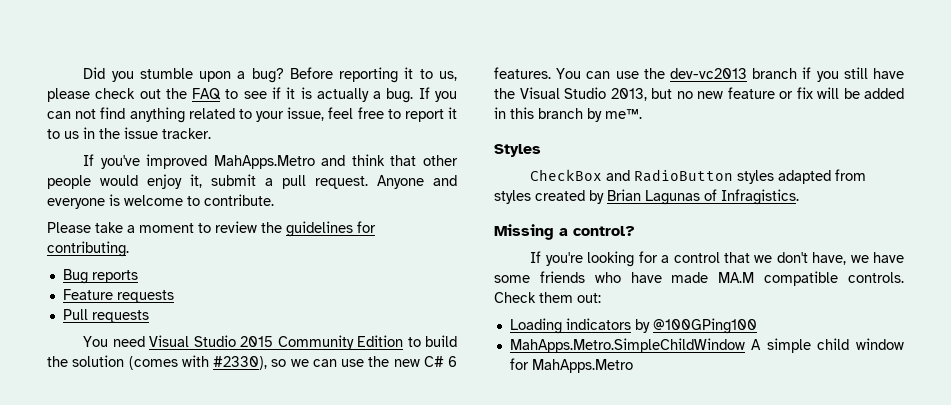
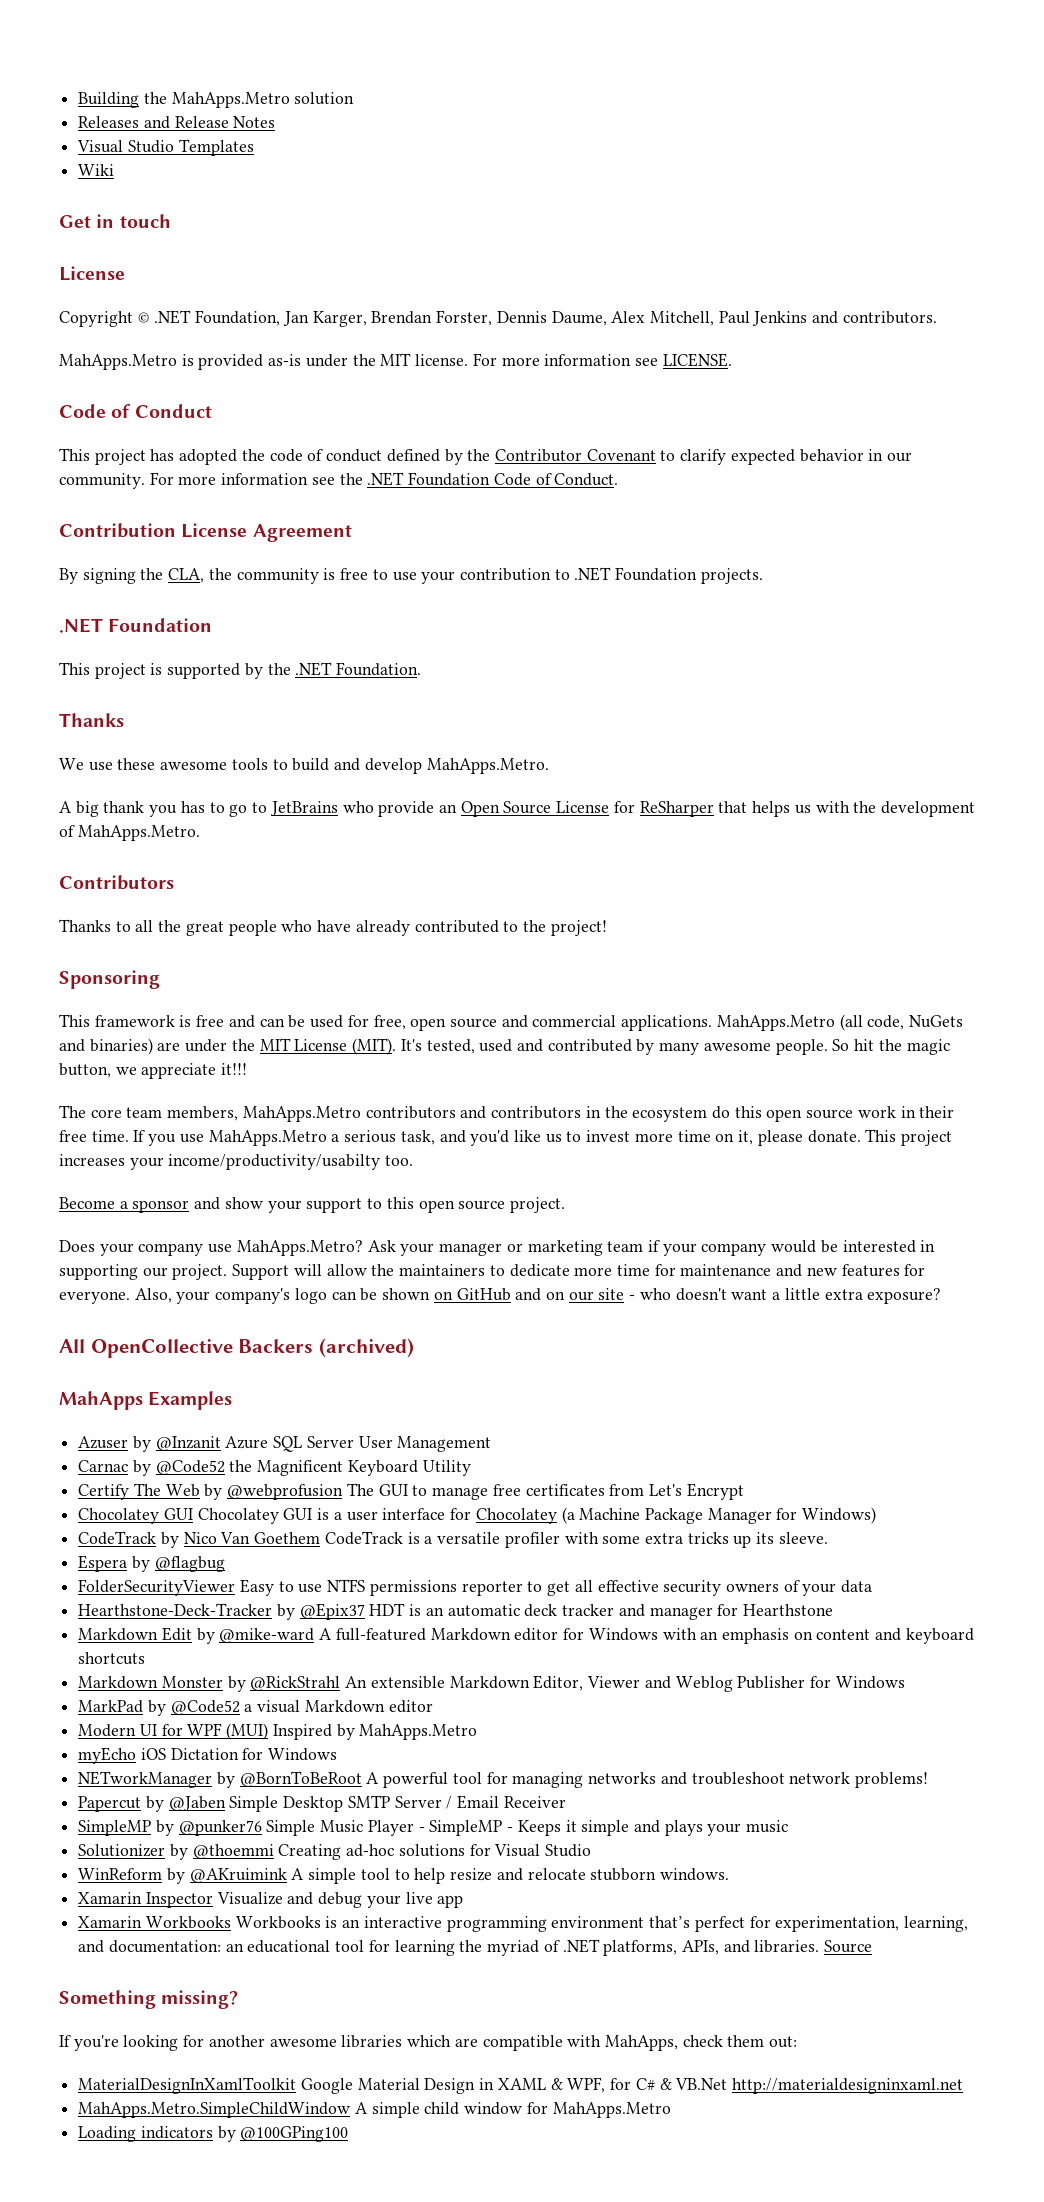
- Did you stumble upon a bug? Before reporting it to us, please check out the FAQ to see if it is actually a bug. If you can not find anything related to your issue, feel free to report it to us in the issue tracker.
- If you've improved MahApps.Metro and think that other people would enjoy it, submit a pull request. Anyone and everyone is welcome to contribute.
- Please take a moment to review the guidelines for contributing.
- Bug reports
- Feature requests
- Pull requests
- You need Visual Studio 2015 Community Edition to build the solution (comes with #2330), so we can use the new C# 6 features. You can use the dev-vc2013 branch if you still have the Visual Studio 2013, but no new feature or fix will be added in this branch by me™.
- Styles
- CheckBox and RadioButton styles adapted from styles created by Brian Lagunas of Infragistics.
- Missing a control?
- If you're looking for a control that we don't have, we have some friends who have made MA.M compatible controls. Check them out:
- Loading indicators by @100GPing100
+ Building the MahApps.Metro solution
+ Releases and Release Notes
+ Visual Studio Templates
+ Wiki
+ Get in touch
+ License
+ Copyright © .NET Foundation, Jan Karger, Brendan Forster, Dennis Daume, Alex Mitchell, Paul Jenkins and contributors.
+ MahApps.Metro is provided as-is under the MIT license. For more information see LICENSE.
+ Code of Conduct
+ This project has adopted the code of conduct defined by the Contributor Covenant to clarify expected behavior in our community. For more information see the .NET Foundation Code of Conduct.
+ Contribution License Agreement
+ By signing the CLA, the community is free to use your contribution to .NET Foundation projects.
+ .NET Foundation
+ This project is supported by the .NET Foundation.
+ Thanks
+ We use these awesome tools to build and develop MahApps.Metro.
+ A big thank you has to go to JetBrains who provide an Open Source License for ReSharper that helps us with the development of MahApps.Metro.
+ Contributors
+ Thanks to all the great people who have already contributed to the project!
+ Sponsoring
+ This framework is free and can be used for free, open source and commercial applications. MahApps.Metro (all code, NuGets and binaries) are under the MIT License (MIT). It's tested, used and contributed by many awesome people. So hit the magic button, we appreciate it!!!
+ The core team members, MahApps.Metro contributors and contributors in the ecosystem do this open source work in their free time. If you use MahApps.Metro a serious task, and you'd like us to invest more time on it, please donate. This project increases your income/productivity/usabilty too.
+ Become a sponsor and show your support to this open source project.
+ Does your company use MahApps.Metro? Ask your manager or marketing team if your company would be interested in supporting our project. Support will allow the maintainers to dedicate more time for maintenance and new features for everyone. Also, your company's logo can be shown on GitHub and on our site - who doesn't want a little extra exposure?
+ All OpenCollective Backers (archived)
+ MahApps Examples
+ Azuser by @Inzanit Azure SQL Server User Management
+ Carnac by @Code52 the Magnificent Keyboard Utility
+ Certify The Web by @webprofusion The GUI to manage free certificates from Let's Encrypt
+ Chocolatey GUI Chocolatey GUI is a user interface for Chocolatey (a Machine Package Manager for Windows)
+ CodeTrack by Nico Van Goethem CodeTrack is a versatile profiler with some extra tricks up its sleeve.
+ Espera by @flagbug
+ FolderSecurityViewer Easy to use NTFS permissions reporter to get all effective security owners of your data
+ Hearthstone-Deck-Tracker by @Epix37 HDT is an automatic deck tracker and manager for Hearthstone
+ Markdown Edit by @mike-ward A full-featured Markdown editor for Windows with an emphasis on content and keyboard shortcuts
+ Markdown Monster by @RickStrahl An extensible Markdown Editor, Viewer and Weblog Publisher for Windows
+ MarkPad by @Code52 a visual Markdown editor
+ Modern UI for WPF (MUI) Inspired by MahApps.Metro
+ myEcho iOS Dictation for Windows
+ NETworkManager by @BornToBeRoot A powerful tool for managing networks and troubleshoot network problems!
+ Papercut by @Jaben Simple Desktop SMTP Server / Email Receiver
+ SimpleMP by @punker76 Simple Music Player - SimpleMP - Keeps it simple and plays your music
+ Solutionizer by @thoemmi Creating ad-hoc solutions for Visual Studio
+ WinReform by @AKruimink A simple tool to help resize and relocate stubborn windows.
+ Xamarin Inspector Visualize and debug your live app
+ Xamarin Workbooks Workbooks is an interactive programming environment that’s perfect for experimentation, learning, and documentation: an educational tool for learning the myriad of .NET platforms, APIs, and libraries. Source
+ Something missing?
+ If you're looking for another awesome libraries which are compatible with MahApps, check them out:
+ MaterialDesignInXamlToolkit Google Material Design in XAML & WPF, for C# & VB.Net http://materialdesigninxaml.net
+ Loading indicators by @100GPing100

